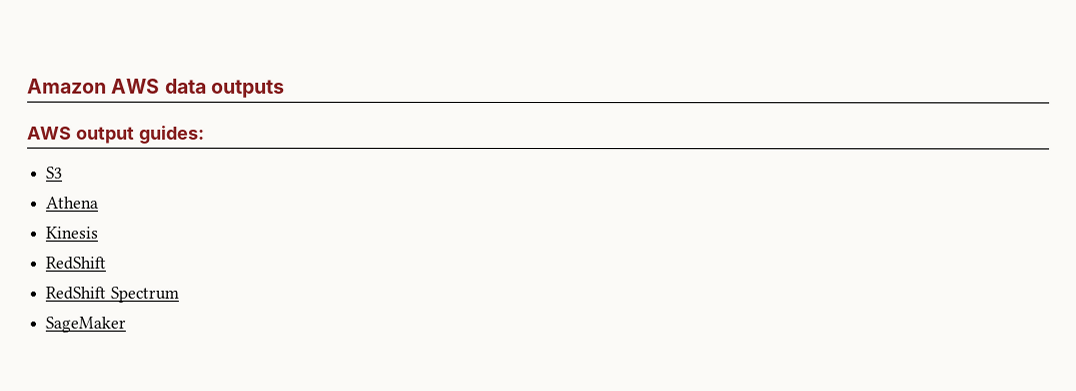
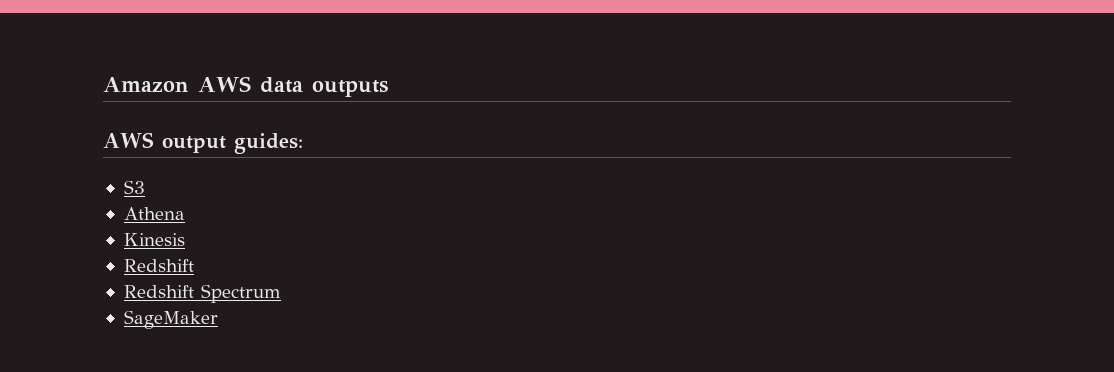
  Kinesis
- RedShift
- RedShift Spectrum
+ Redshift
+ Redshift Spectrum

